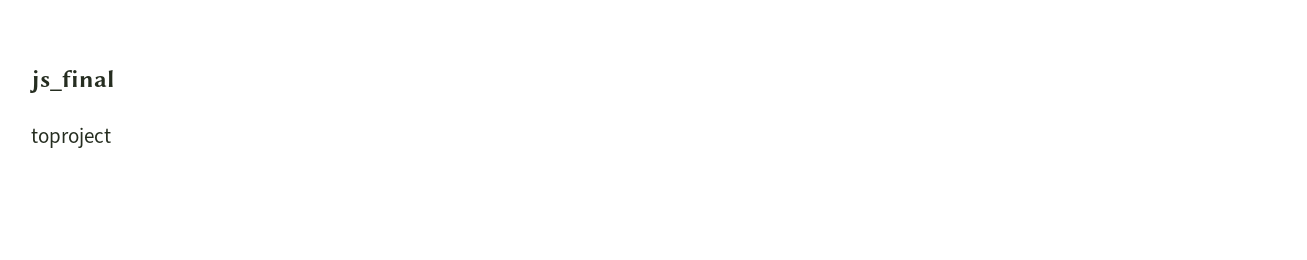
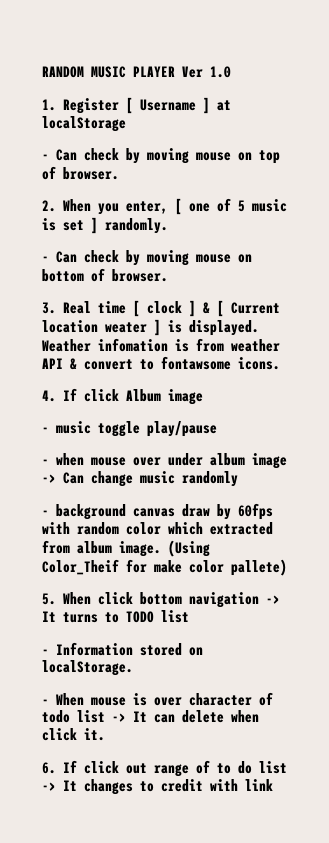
- js_final
- toproject
+ RANDOM MUSIC PLAYER Ver 1.0
+ 1. Register [ Username ] at localStorage
+ - Can check by moving mouse on top of browser.
+ 2. When you enter, [ one of 5 music is set ] randomly.
+ - Can check by moving mouse on bottom of browser.
+ 3. Real time [ clock ] & [ Current location weater ] is displayed. Weather infomation is from weather API & convert to fontawsome icons.
+ 4. If click Album image
+ - music toggle play/pause
+ - when mouse over under album image -> Can change music randomly
+ - background canvas draw by 60fps with random color which extracted from album image. (Using Color_Theif for make color pallete)
+ 5. When click bottom navigation -> It turns to TODO list
+ - Information stored on localStorage.
+ - When mouse is over character of todo list -> It can delete when click it.
+ 6. If click out range of to do list -> It changes to credit with link

